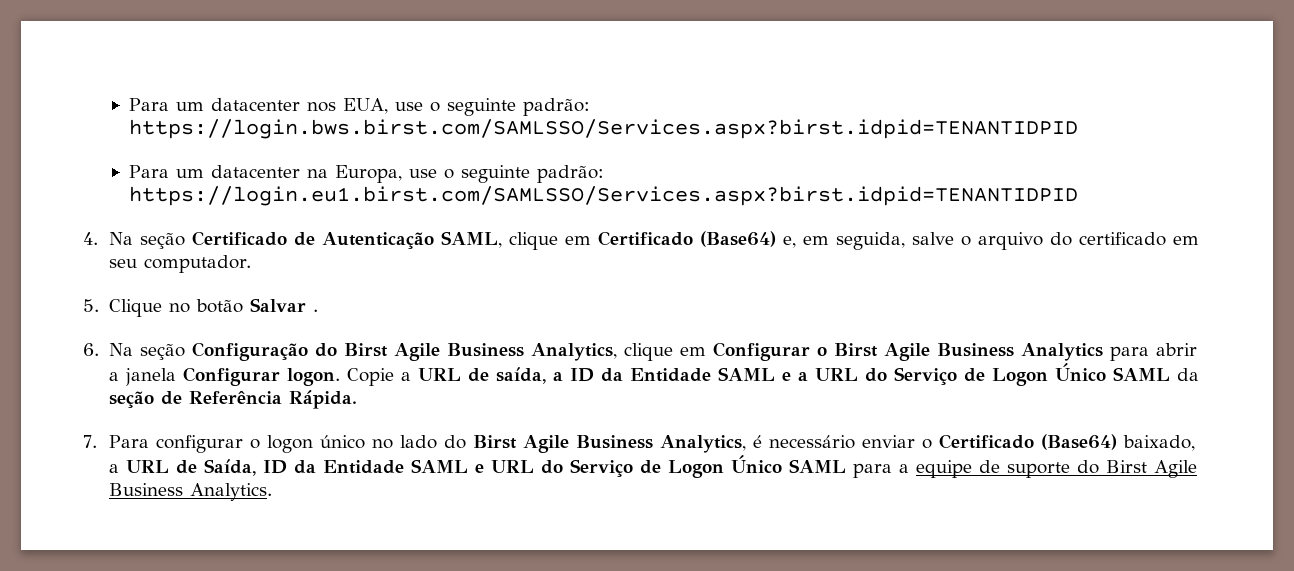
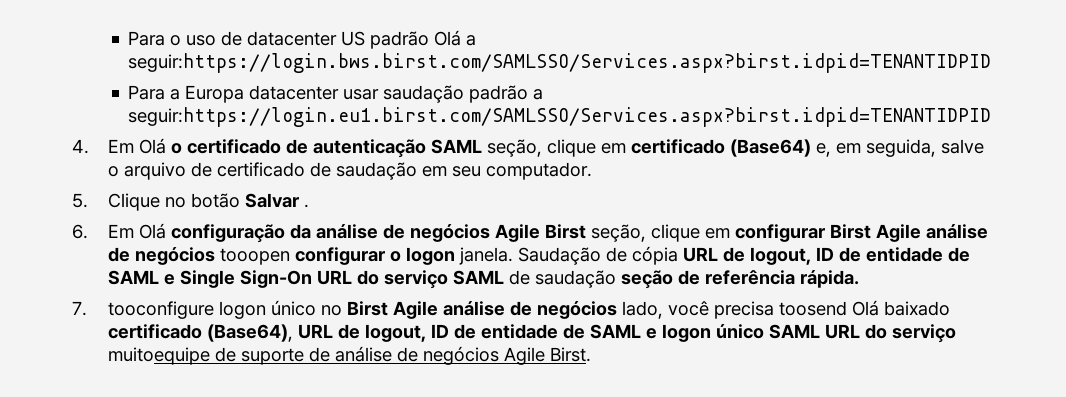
- Para um datacenter nos EUA, use o seguinte padrão: https://login.bws.birst.com/SAMLSSO/Services.aspx?birst.idpid=TENANTIDPID
- Para um datacenter na Europa, use o seguinte padrão: https://login.eu1.birst.com/SAMLSSO/Services.aspx?birst.idpid=TENANTIDPID
- 4. Na seção Certificado de Autenticação SAML, clique em Certificado (Base64) e, em seguida, salve o arquivo do certificado em seu computador.
+ Para o uso de datacenter US padrão Olá a seguir:https://login.bws.birst.com/SAMLSSO/Services.aspx?birst.idpid=TENANTIDPID
+ Para a Europa datacenter usar saudação padrão a seguir:https://login.eu1.birst.com/SAMLSSO/Services.aspx?birst.idpid=TENANTIDPID
+ 4. Em Olá o certificado de autenticação SAML seção, clique em certificado (Base64) e, em seguida, salve o arquivo de certificado de saudação em seu computador.
- 6. Na seção Configuração do Birst Agile Business Analytics, clique em Configurar o Birst Agile Business Analytics para abrir a janela Configurar logon. Copie a URL de saída, a ID da Entidade SAML e a URL do Serviço de Logon Único SAML da seção de Referência Rápida.
- 7. Para configurar o logon único no lado do Birst Agile Business Analytics, é necessário enviar o Certificado (Base64) baixado, a URL de Saída, ID da Entidade SAML e URL do Serviço de Logon Único SAML para a equipe de suporte do Birst Agile Business Analytics.
+ 6. Em Olá configuração da análise de negócios Agile Birst seção, clique em configurar Birst Agile análise de negócios tooopen configurar o logon janela. Saudação de cópia URL de logout, ID de entidade de SAML e Single Sign-On URL do serviço SAML de saudação seção de referência rápida.
+ 7. tooconfigure logon único no Birst Agile análise de negócios lado, você precisa toosend Olá baixado certificado (Base64), URL de logout, ID de entidade de SAML e logon único SAML URL do serviço muitoequipe de suporte de análise de negócios Agile Birst.

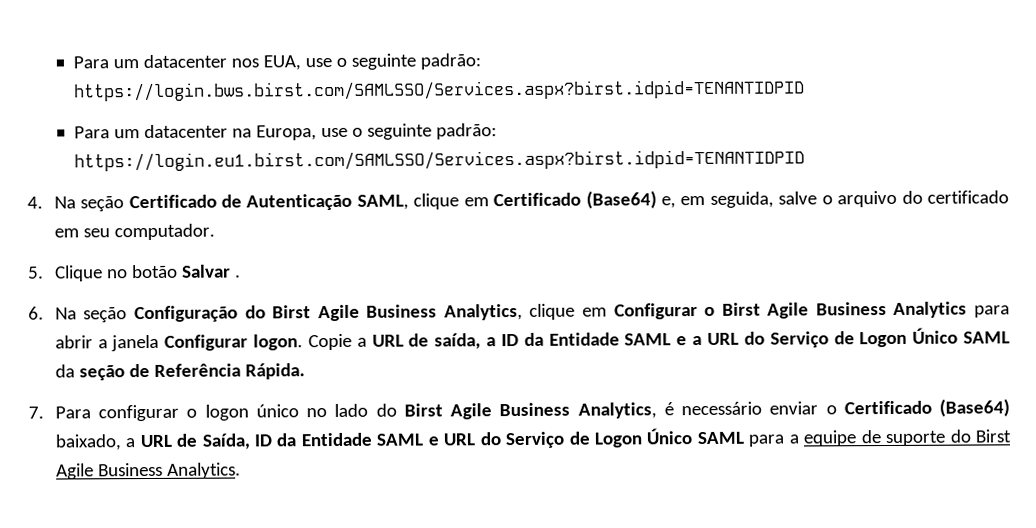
- Para o uso de datacenter US padrão Olá a seguir:https://login.bws.birst.com/SAMLSSO/Services.aspx?birst.idpid=TENANTIDPID
- Para a Europa datacenter usar saudação padrão a seguir:https://login.eu1.birst.com/SAMLSSO/Services.aspx?birst.idpid=TENANTIDPID
- 4. Em Olá o certificado de autenticação SAML seção, clique em certificado (Base64) e, em seguida, salve o arquivo de certificado de saudação em seu computador.
+ Para um datacenter nos EUA, use o seguinte padrão: https://login.bws.birst.com/SAMLSSO/Services.aspx?birst.idpid=TENANTIDPID
+ Para um datacenter na Europa, use o seguinte padrão: https://login.eu1.birst.com/SAMLSSO/Services.aspx?birst.idpid=TENANTIDPID
+ 4. Na seção Certificado de Autenticação SAML, clique em Certificado (Base64) e, em seguida, salve o arquivo do certificado em seu computador.
- 6. Em Olá configuração da análise de negócios Agile Birst seção, clique em configurar Birst Agile análise de negócios tooopen configurar o logon janela. Saudação de cópia URL de logout, ID de entidade de SAML e Single Sign-On URL do serviço SAML de saudação seção de referência rápida.
- 7. tooconfigure logon único no Birst Agile análise de negócios lado, você precisa toosend Olá baixado certificado (Base64), URL de logout, ID de entidade de SAML e logon único SAML URL do serviço muitoequipe de suporte de análise de negócios Agile Birst.
+ 6. Na seção Configuração do Birst Agile Business Analytics, clique em Configurar o Birst Agile Business Analytics para abrir a janela Configurar logon. Copie a URL de saída, a ID da Entidade SAML e a URL do Serviço de Logon Único SAML da seção de Referência Rápida.
+ 7. Para configurar o logon único no lado do Birst Agile Business Analytics, é necessário enviar o Certificado (Base64) baixado, a URL de Saída, ID da Entidade SAML e URL do Serviço de Logon Único SAML para a equipe de suporte do Birst Agile Business Analytics.

